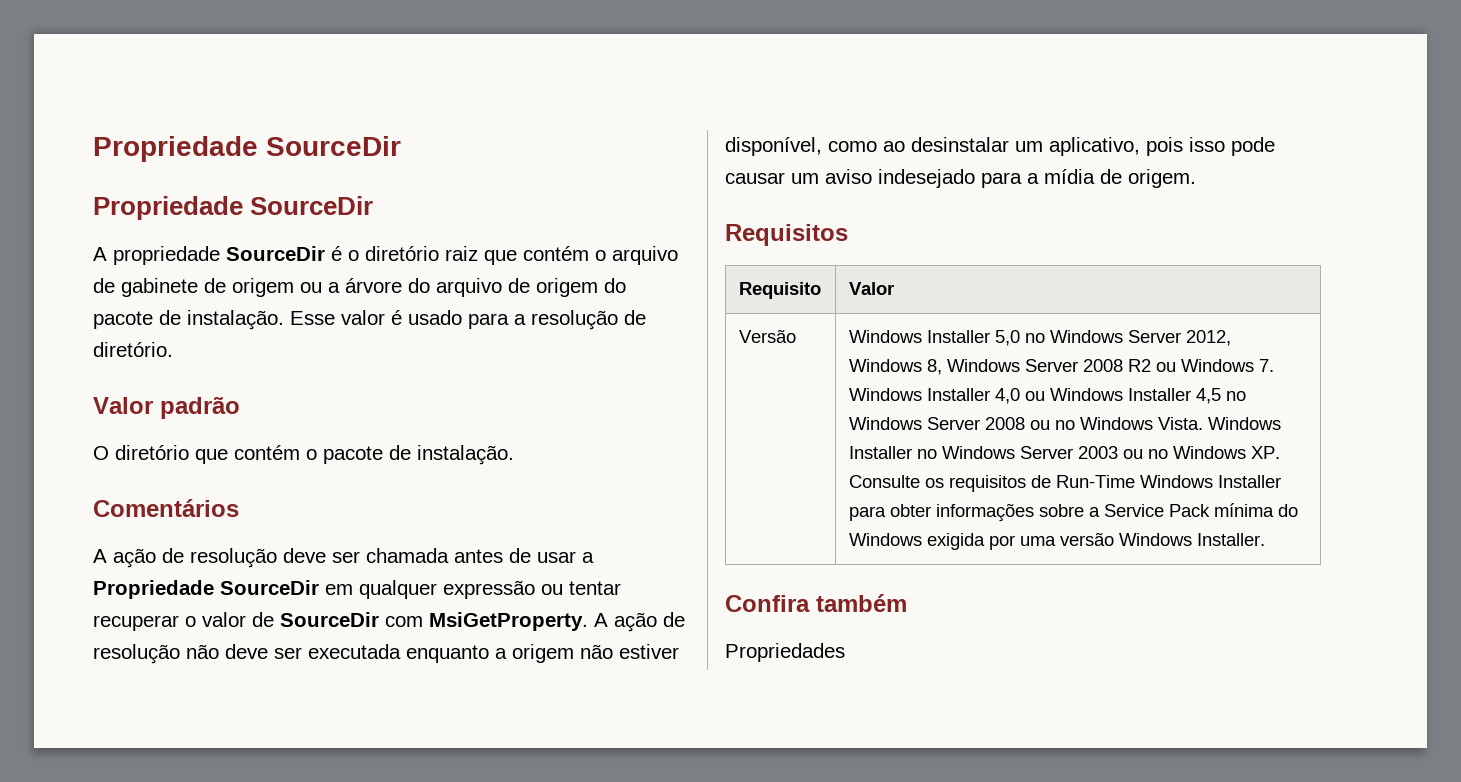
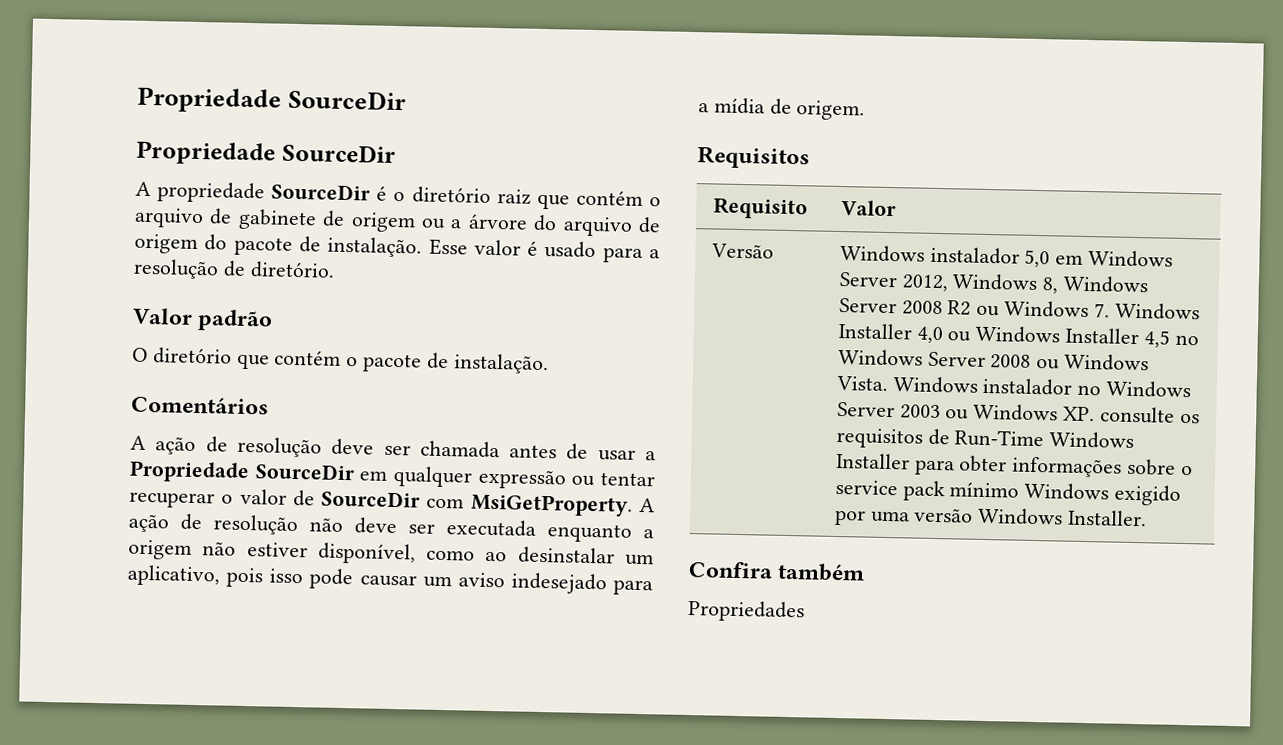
- Windows Installer 5,0 no Windows Server 2012, Windows 8, Windows Server 2008 R2 ou Windows 7. Windows Installer 4,0 ou Windows Installer 4,5 no Windows Server 2008 ou no Windows Vista.
+ Windows instalador 5,0 em Windows Server 2012, Windows 8, Windows Server 2008 R2 ou Windows 7. Windows Installer 4,0 ou Windows Installer 4,5 no Windows Server 2008 ou Windows Vista.
- Windows Installer no Windows Server 2003 ou no Windows XP. Consulte os requisitos de Run-Time Windows Installer para obter informações sobre a Service Pack mínima do Windows exigida por uma versão Windows Installer.
+ Windows instalador no Windows Server 2003 ou Windows XP. consulte os requisitos de Run-Time Windows Installer para obter informações sobre o service pack mínimo Windows exigido por uma versão Windows Installer.

